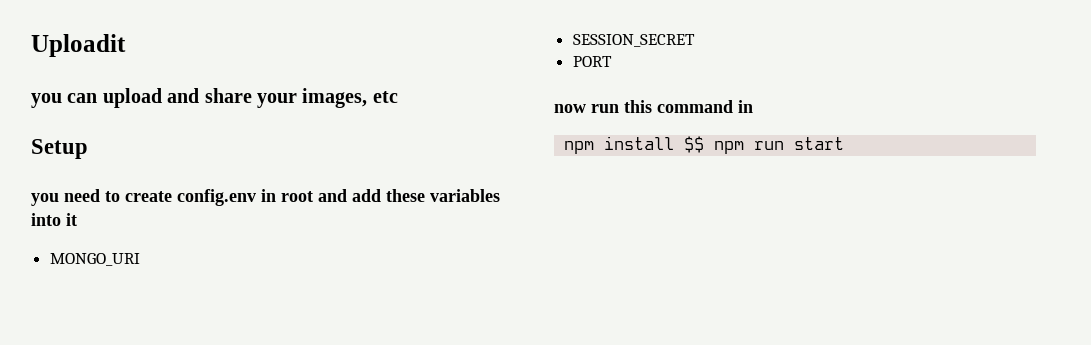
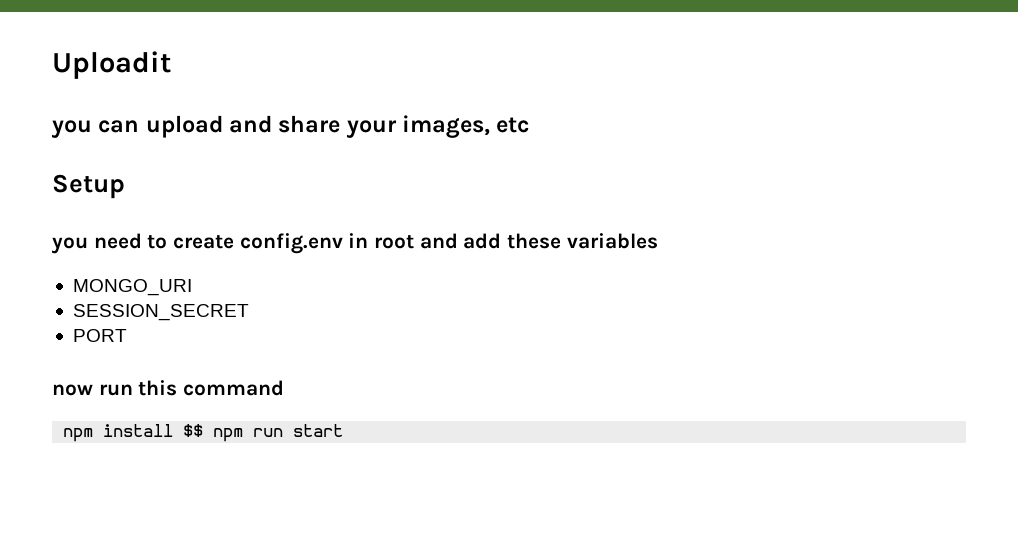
- you need to create config.env in root and add these variables into it
+ you need to create config.env in root and add these variables
- now run this command in
+ now run this command

